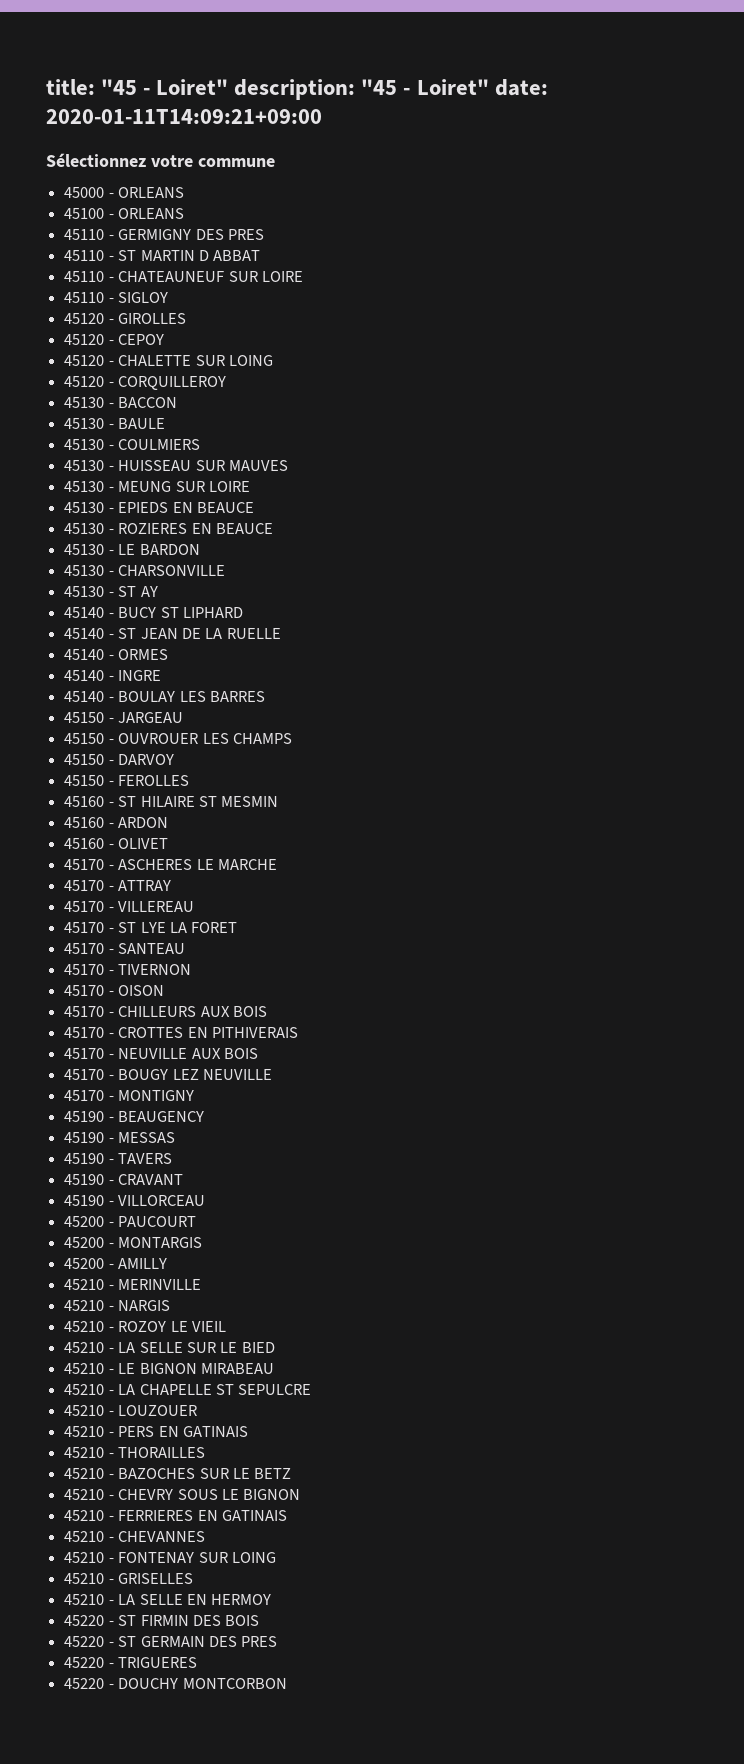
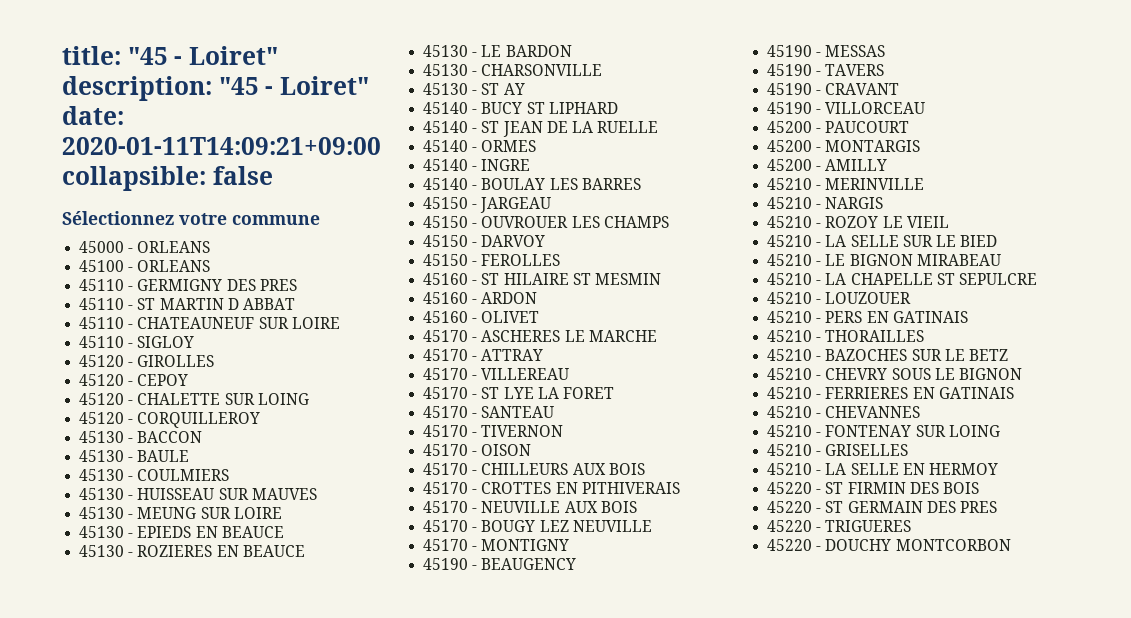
- title: "45 - Loiret" description: "45 - Loiret" date: 2020-01-11T14:09:21+09:00
+ title: "45 - Loiret" description: "45 - Loiret" date: 2020-01-11T14:09:21+09:00 collapsible: false

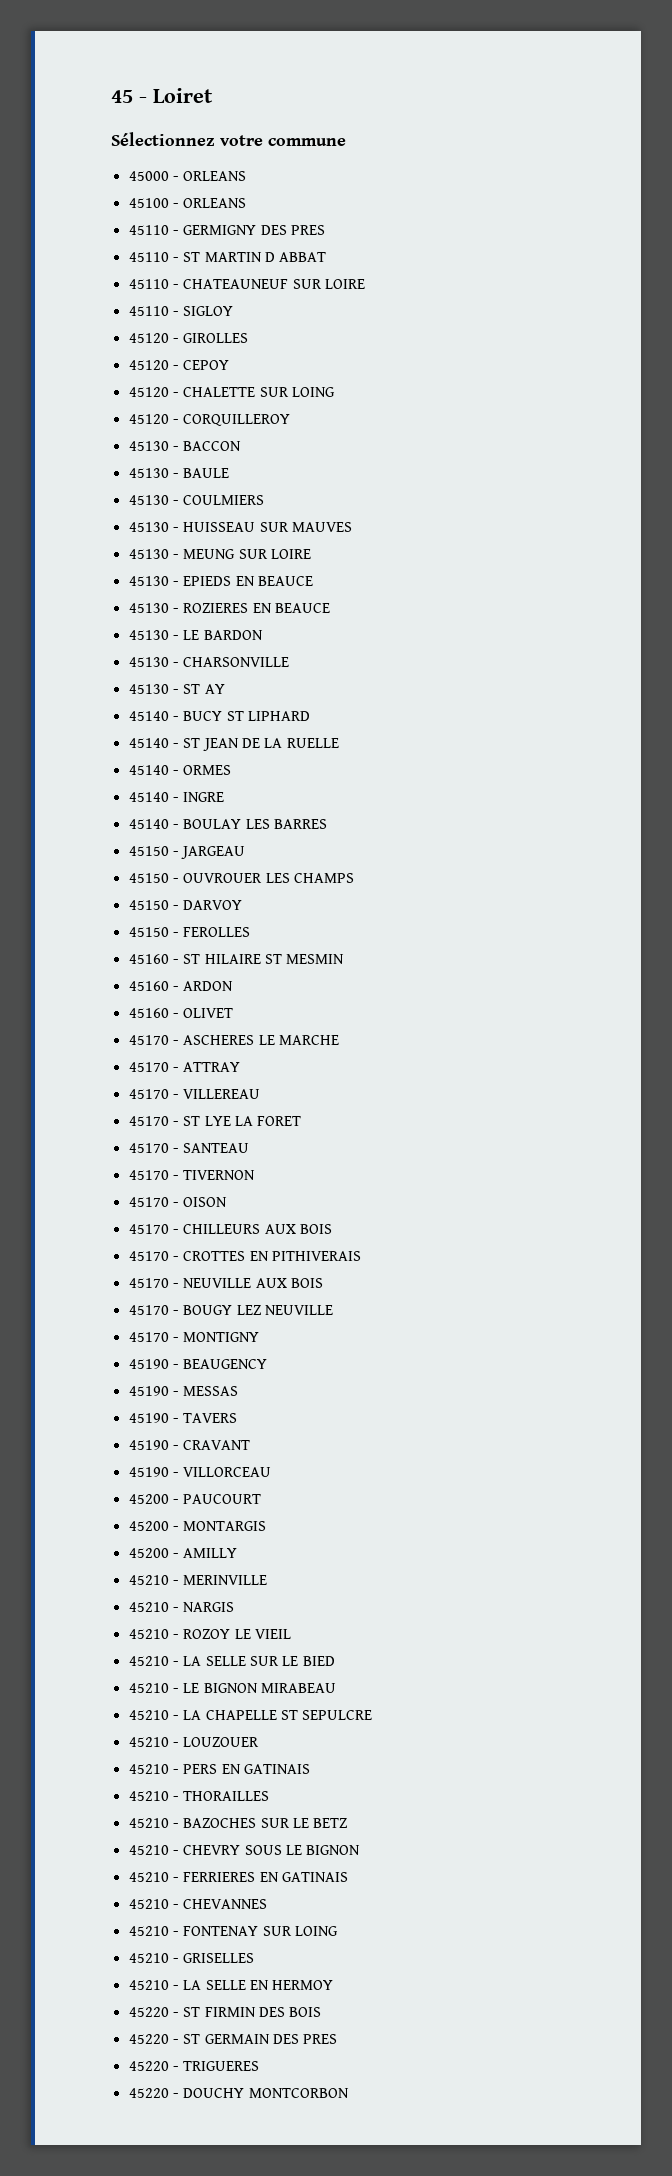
- title: "45 - Loiret" description: "45 - Loiret" date: 2020-01-11T14:09:21+09:00 collapsible: false
+ 45 - Loiret

